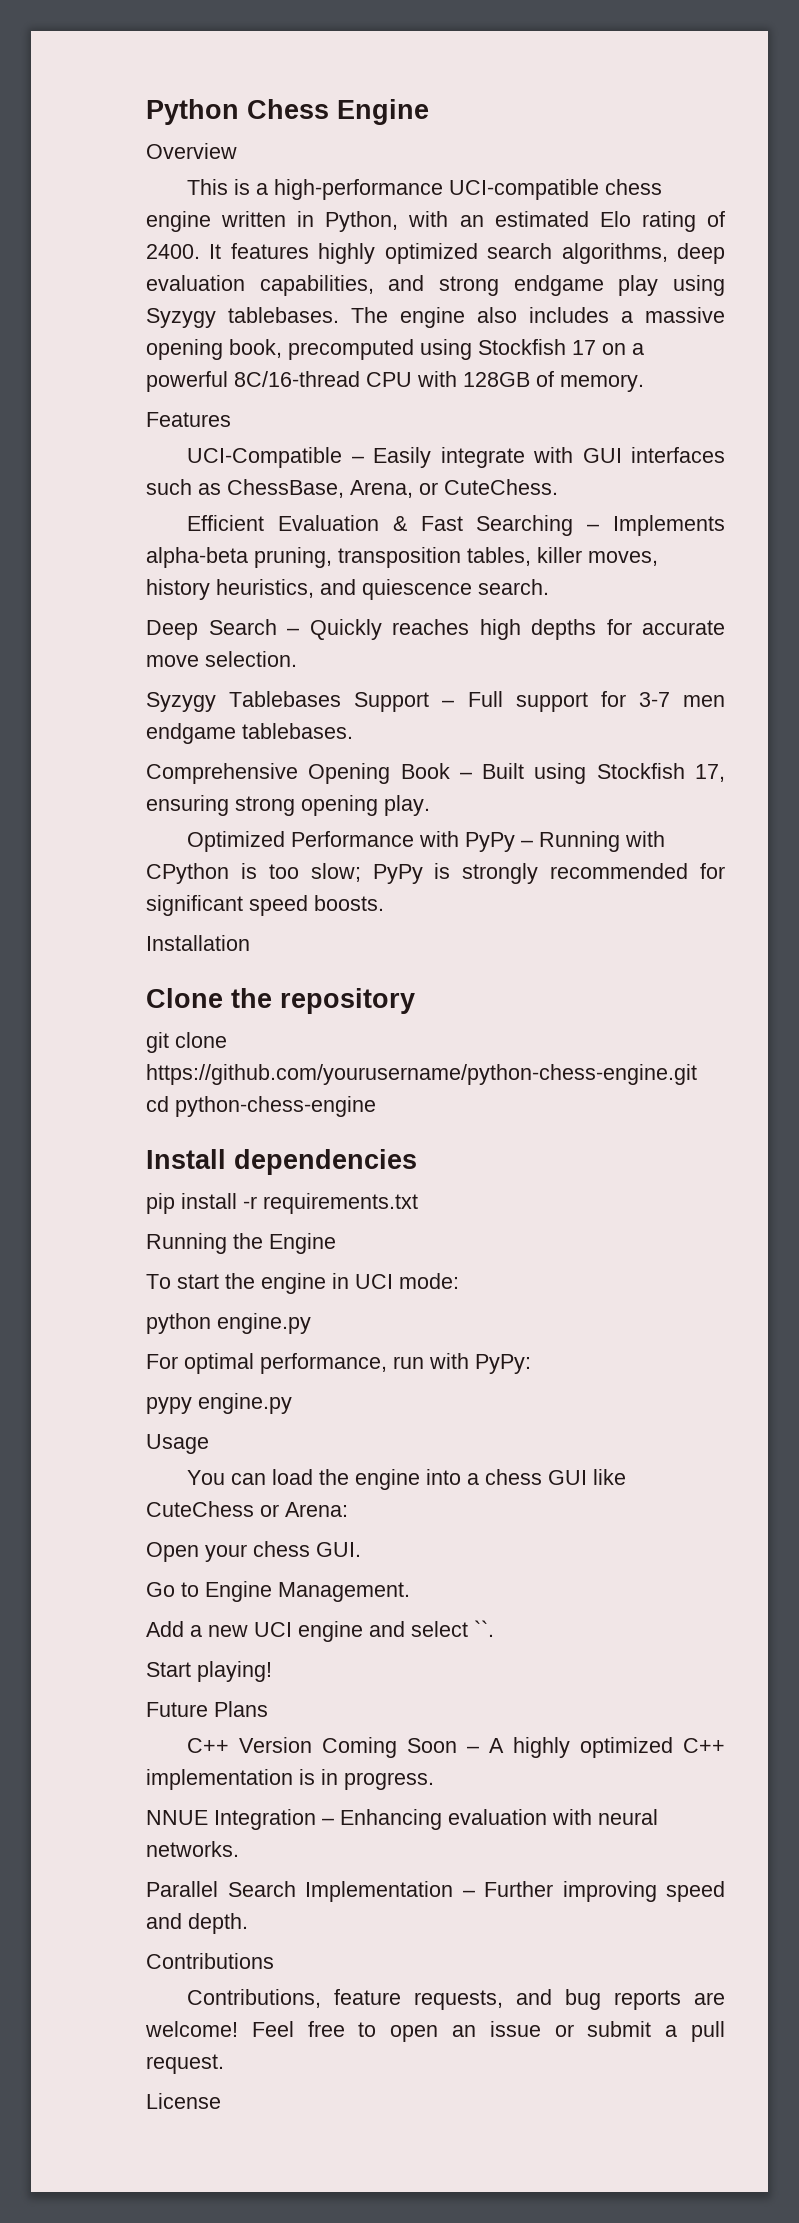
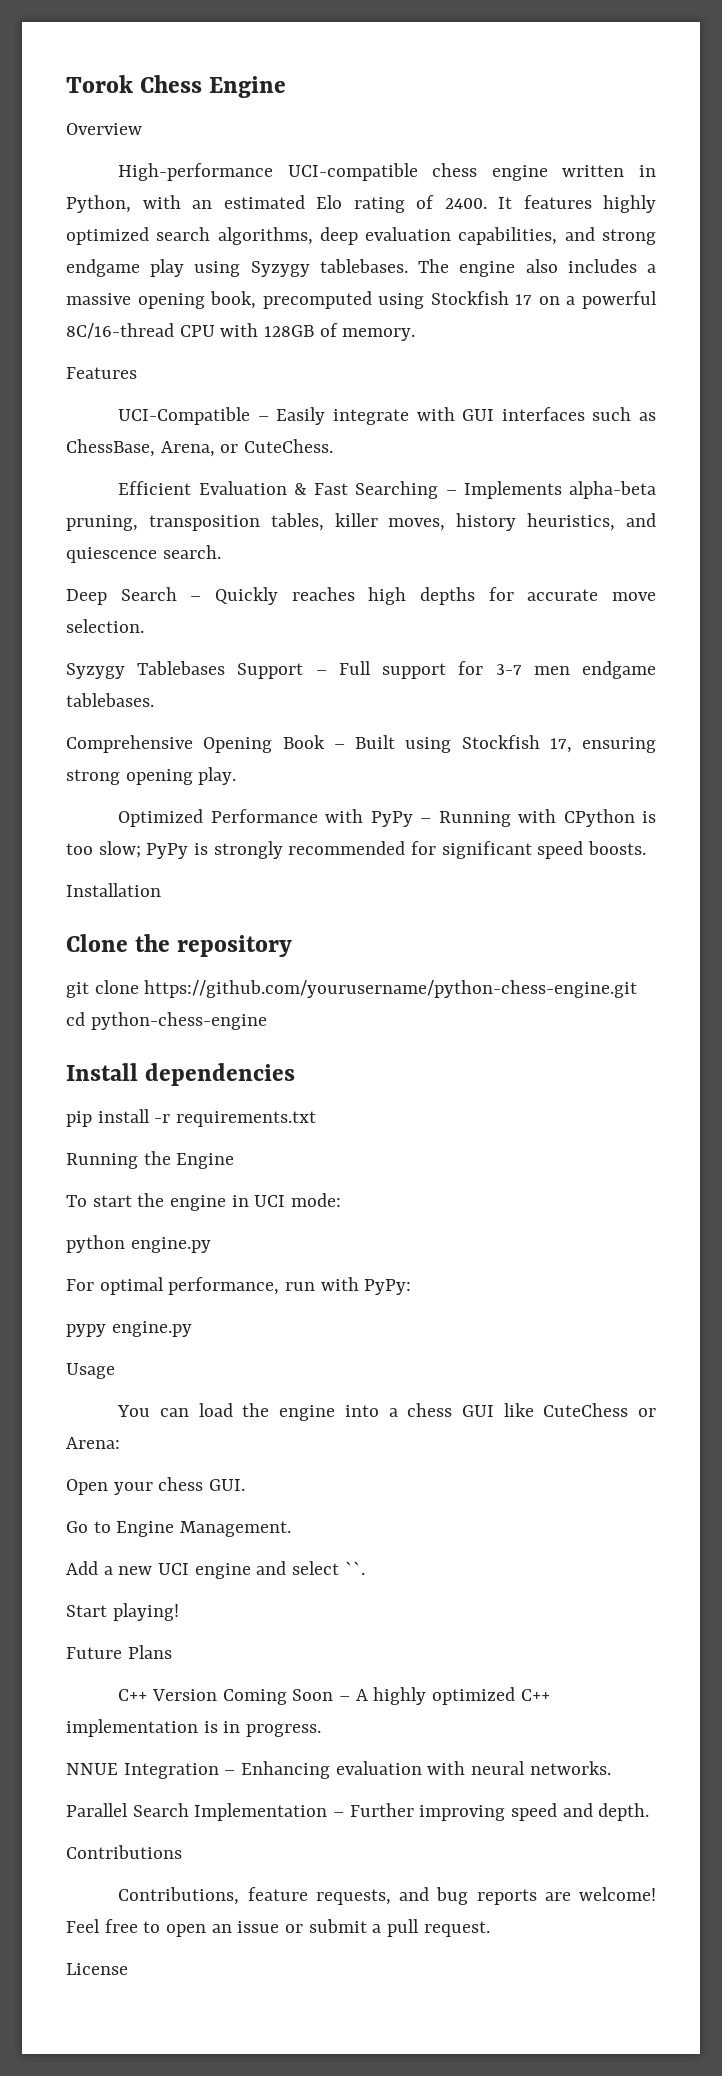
- Python Chess Engine
+ Torok Chess Engine
- This is a high-performance UCI-compatible chess engine written in Python, with an estimated Elo rating of 2400.
+ High-performance UCI-compatible chess engine written in Python, with an estimated Elo rating of 2400.

